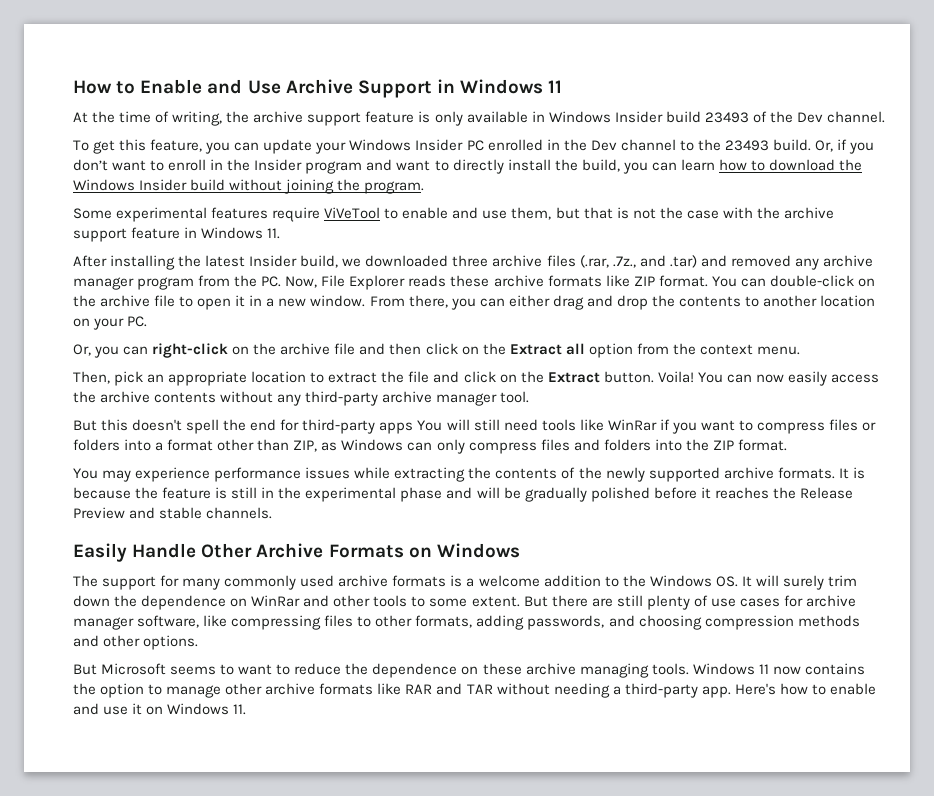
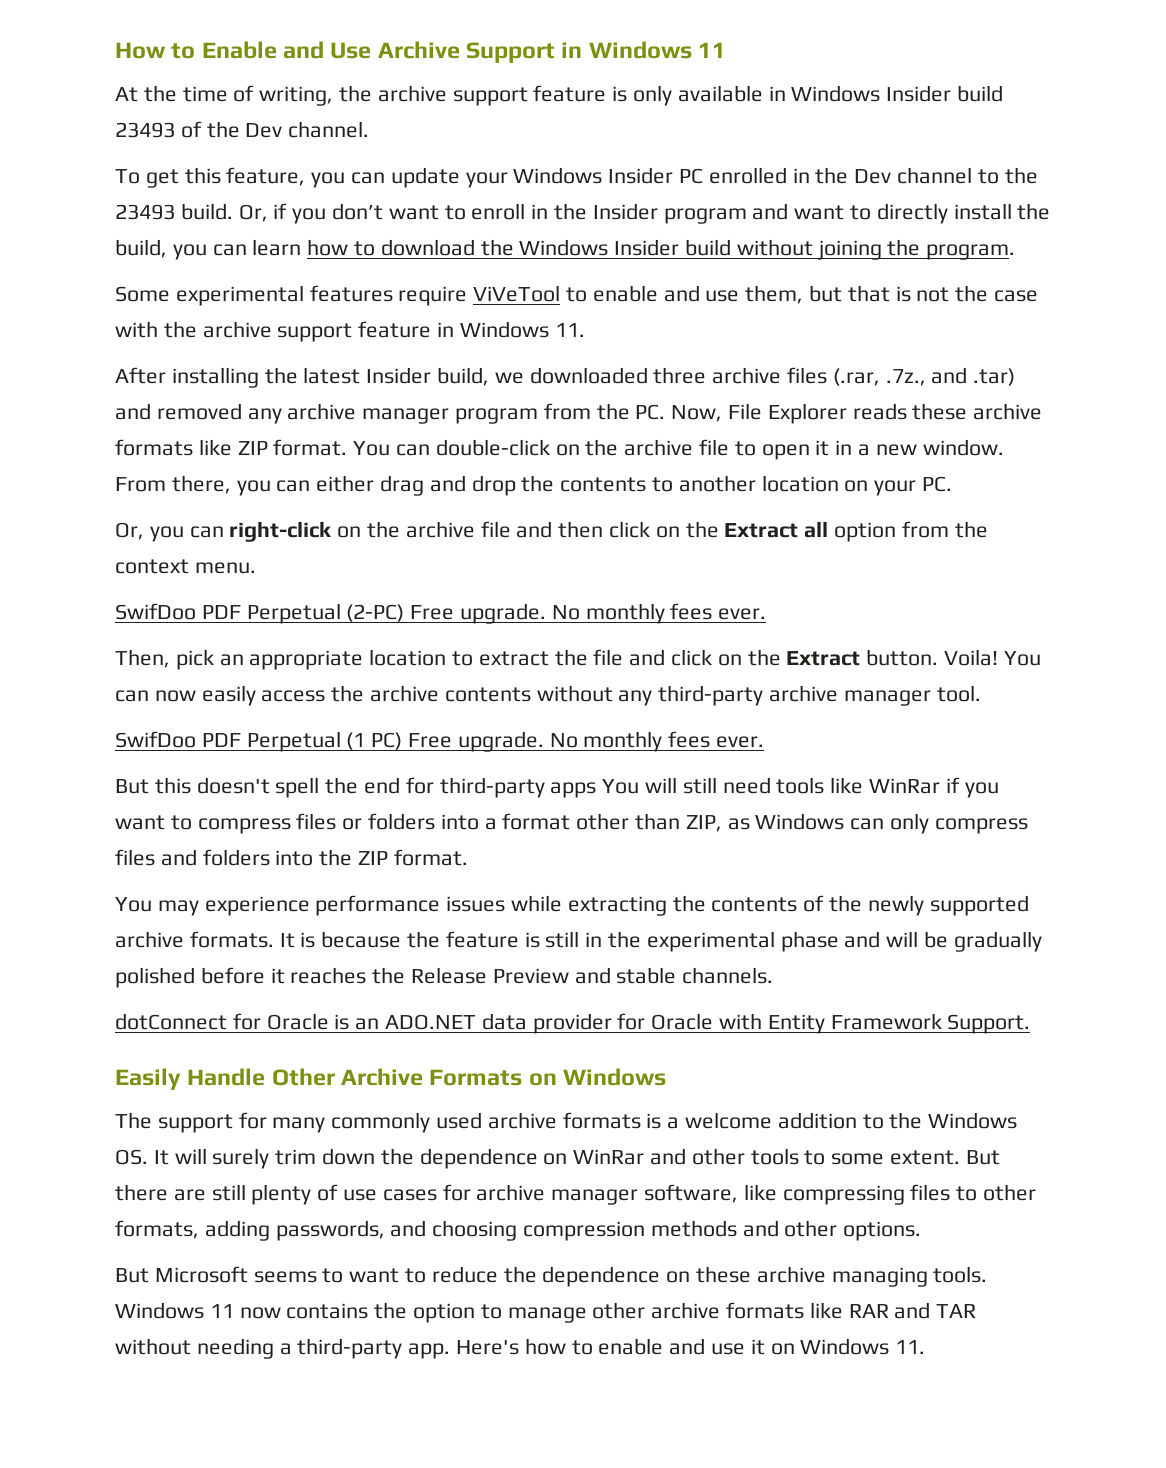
+ SwifDoo PDF Perpetual (2-PC) Free upgrade. No monthly fees ever.
+ SwifDoo PDF Perpetual (1 PC) Free upgrade. No monthly fees ever.
+ dotConnect for Oracle is an ADO.NET data provider for Oracle with Entity Framework Support.

